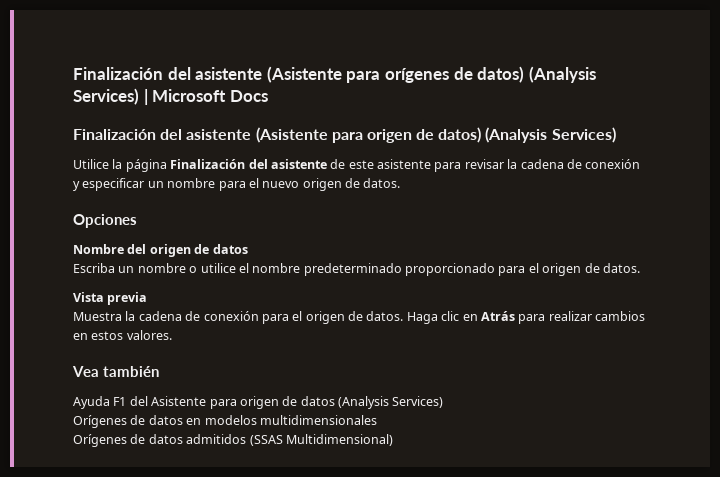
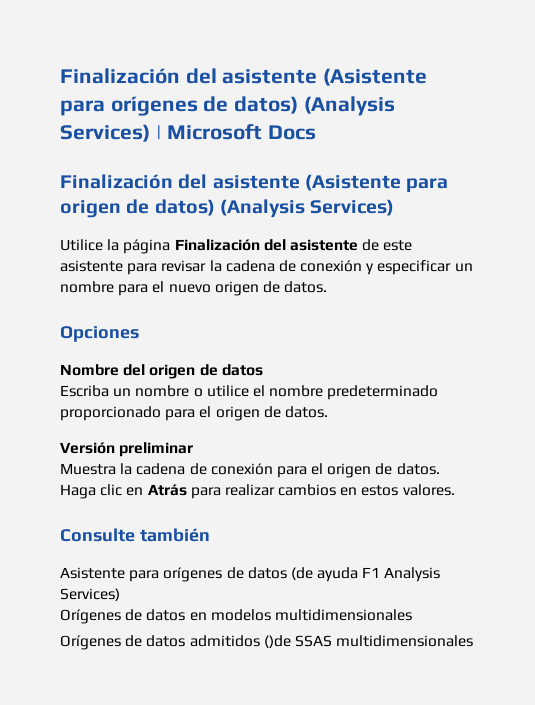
- Vista previa
+ Versión preliminar
- Vea también
+ Consulte también
- Ayuda F1 del Asistente para origen de datos (Analysis Services)
+ Asistente para orígenes de datos (de ayuda F1 Analysis Services)
- Orígenes de datos admitidos (SSAS Multidimensional)
+ Orígenes de datos admitidos ()de SSAS multidimensionales

